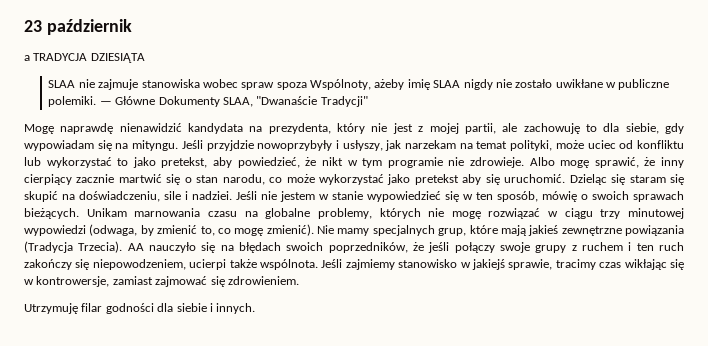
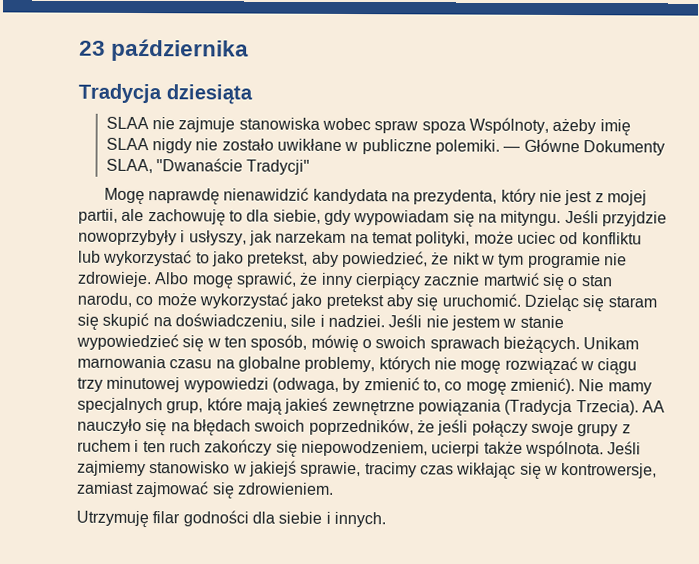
- 23 październik
- a TRADYCJA DZIESIĄTA
+ 23 października
+ Tradycja dziesiąta

